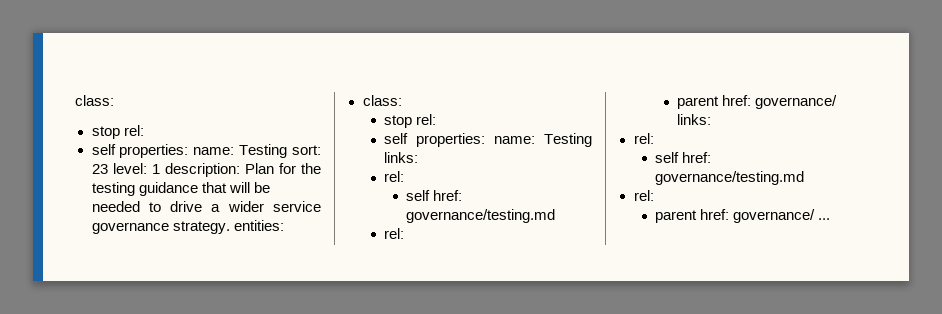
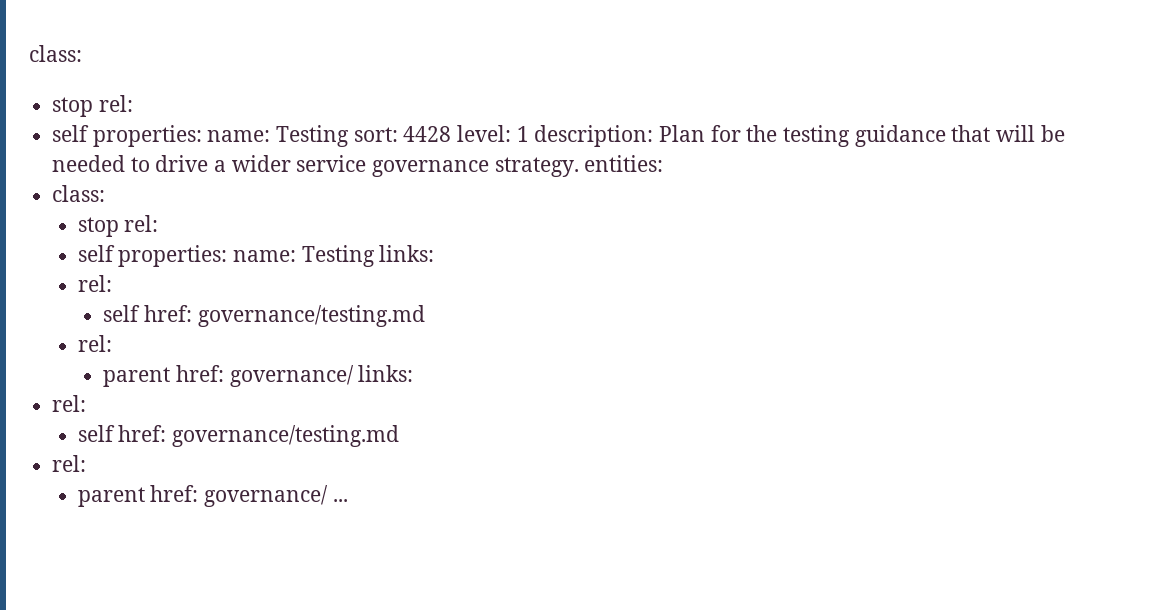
- self properties: name: Testing sort: 23 level: 1 description: Plan for the testing guidance that will be needed to drive a wider service governance strategy. entities:
+ self properties: name: Testing sort: 4428 level: 1 description: Plan for the testing guidance that will be needed to drive a wider service governance strategy. entities:

